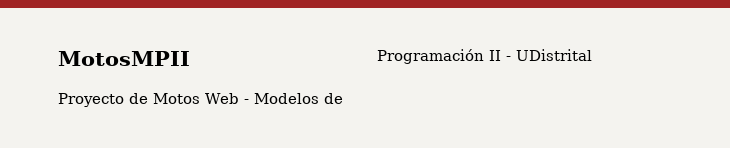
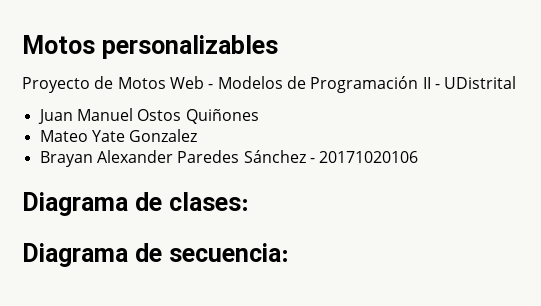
- MotosMPII
+ Motos personalizables
+ Juan Manuel Ostos Quiñones
+ Mateo Yate Gonzalez
+ Brayan Alexander Paredes Sánchez - 20171020106
+ Diagrama de clases:
+ Diagrama de secuencia:

